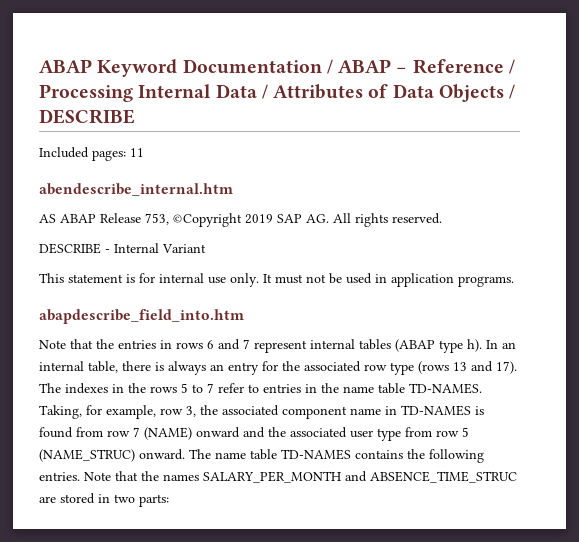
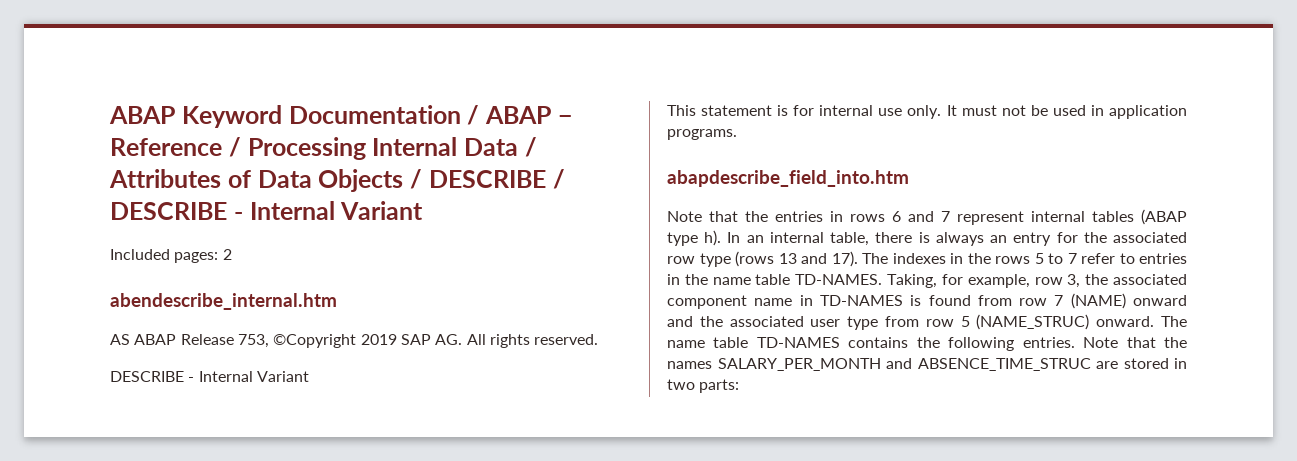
- ABAP Keyword Documentation / ABAP − Reference / Processing Internal Data / Attributes of Data Objects / DESCRIBE
+ ABAP Keyword Documentation / ABAP − Reference / Processing Internal Data / Attributes of Data Objects / DESCRIBE / DESCRIBE - Internal Variant
- Included pages: 11
+ Included pages: 2

